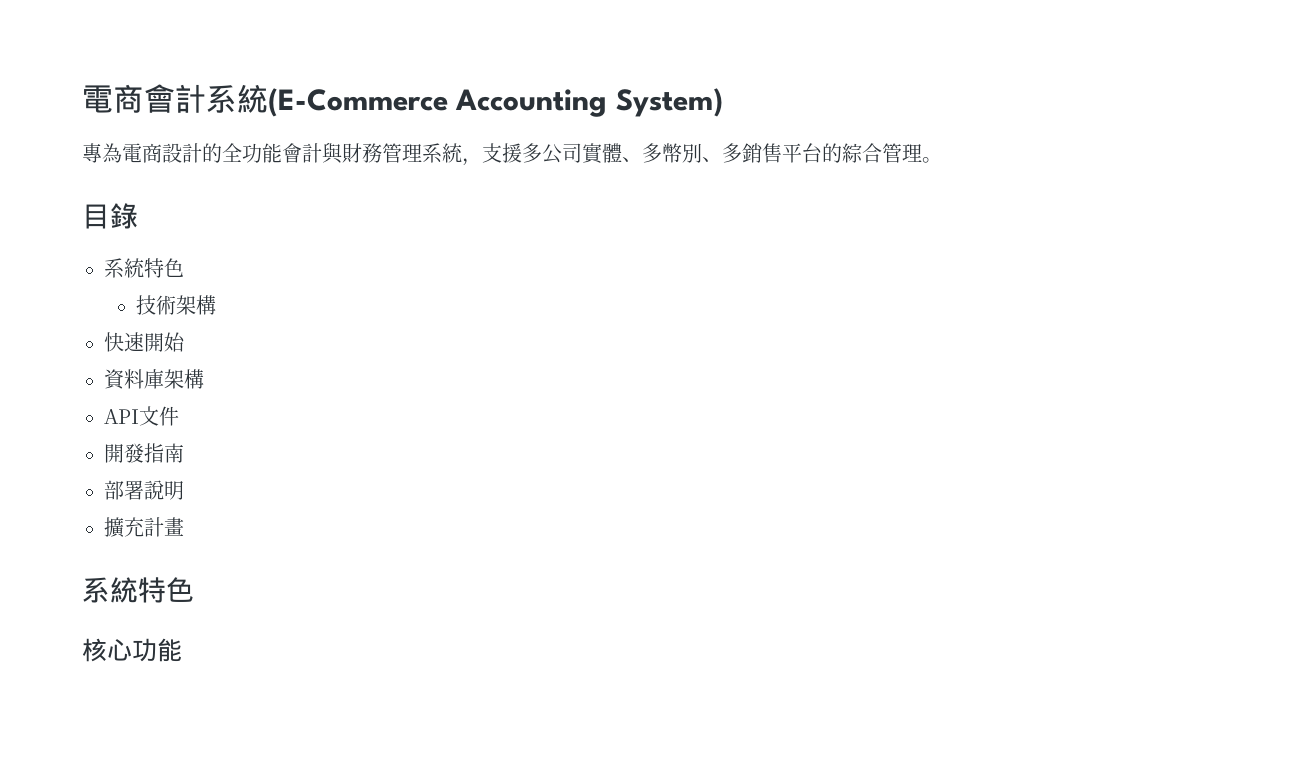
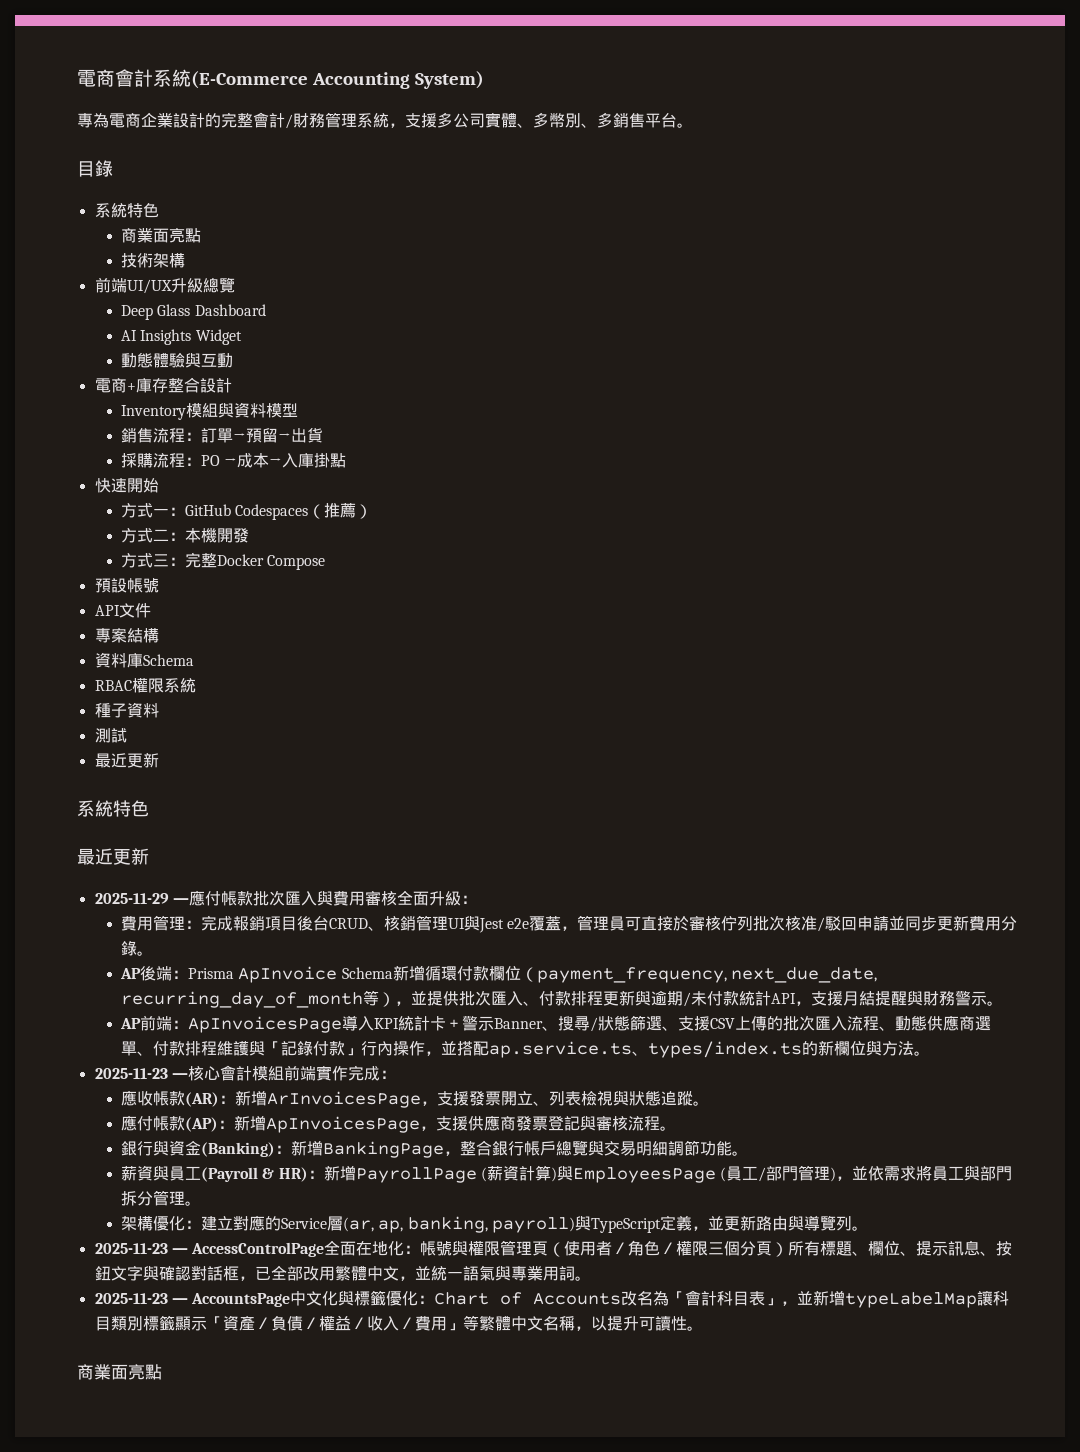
- 專為電商設計的全功能會計與財務管理系統，支援多公司實體、多幣別、多銷售平台的綜合管理。
+ 專為電商企業設計的完整會計/財務管理系統，支援多公司實體、多幣別、多銷售平台。
  目錄
  系統特色
+ 商業面亮點
+ 前端UI/UX升級總覽
+ Deep Glass Dashboard
+ AI Insights Widget
+ 動態體驗與互動
+ 電商+庫存整合設計
+ Inventory模組與資料模型
+ 銷售流程：訂單→預留→出貨
+ 採購流程：PO →成本→入庫掛點
  快速開始
- 資料庫架構
+ 方式一：GitHub Codespaces（推薦）
+ 方式二：本機開發
+ 方式三：完整Docker Compose
+ 預設帳號
  API文件
- 開發指南
- 部署說明
- 擴充計畫
+ 專案結構
+ 資料庫Schema
+ RBAC權限系統
+ 種子資料
+ 測試
+ 最近更新
  系統特色
- 核心功能
+ 最近更新
+ 2025-11-29 —應付帳款批次匯入與費用審核全面升級：
+ 費用管理：完成報銷項目後台CRUD、核銷管理UI與Jest e2e覆蓋，管理員可直接於審核佇列批次核准/駁回申請並同步更新費用分錄。
+ AP後端：Prisma ApInvoice Schema新增循環付款欄位（payment_frequency, next_due_date, recurring_day_of_month等），並提供批次匯入、付款排程更新與逾期/未付款統計API，支援月結提醒與財務警示。
+ AP前端：ApInvoicesPage導入KPI統計卡＋警示Banner、搜尋/狀態篩選、支援CSV上傳的批次匯入流程、動態供應商選單、付款排程維護與「記錄付款」行內操作，並搭配ap.service.ts、types/index.ts的新欄位與方法。
+ 2025-11-23 —核心會計模組前端實作完成：
+ 應收帳款(AR)：新增ArInvoicesPage，支援發票開立、列表檢視與狀態追蹤。
+ 應付帳款(AP)：新增ApInvoicesPage，支援供應商發票登記與審核流程。
+ 銀行與資金(Banking)：新增BankingPage，整合銀行帳戶總覽與交易明細調節功能。
+ 薪資與員工(Payroll & HR)：新增PayrollPage (薪資計算)與EmployeesPage (員工/部門管理)，並依需求將員工與部門拆分管理。
+ 架構優化：建立對應的Service層(ar, ap, banking, payroll)與TypeScript定義，並更新路由與導覽列。
+ 2025-11-23 — AccessControlPage全面在地化：帳號與權限管理頁（使用者／角色／權限三個分頁）所有標題、欄位、提示訊息、按鈕文字與確認對話框，已全部改用繁體中文，並統一語氣與專業用詞。
+ 2025-11-23 — AccountsPage中文化與標籤優化：Chart of Accounts改名為「會計科目表」，並新增typeLabelMap讓科目類別標籤顯示「資產／負債／權益／收入／費用」等繁體中文名稱，以提升可讀性。
+ 商業面亮點

